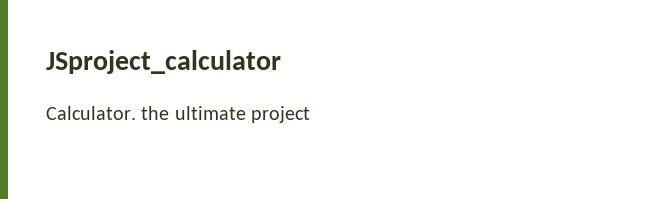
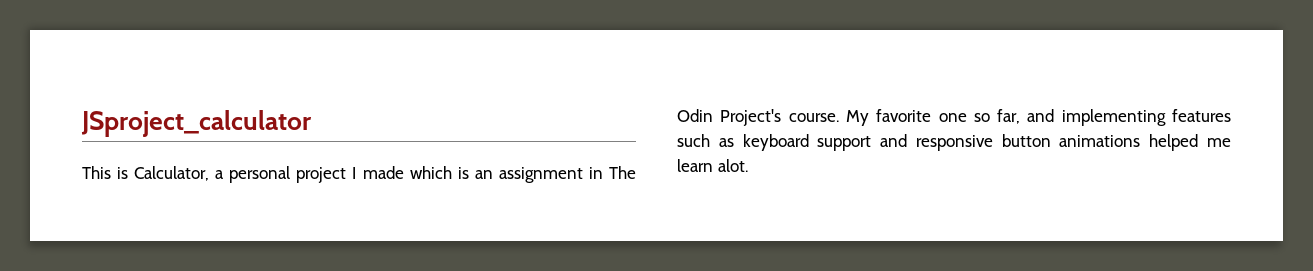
- Calculator. the ultimate project
+ This is Calculator, a personal project I made which is an assignment in The Odin Project's course. My favorite one so far, and implementing features such as keyboard support and responsive button animations helped me learn alot.

